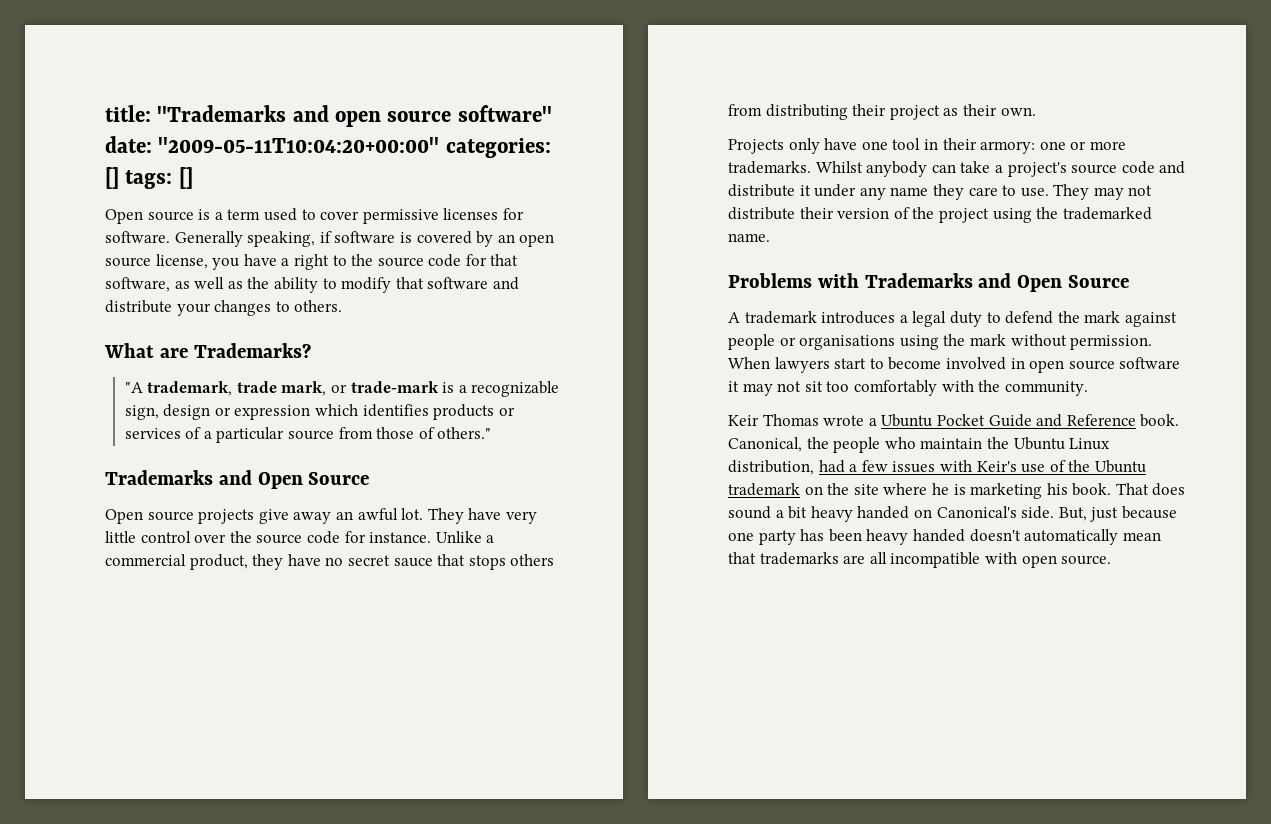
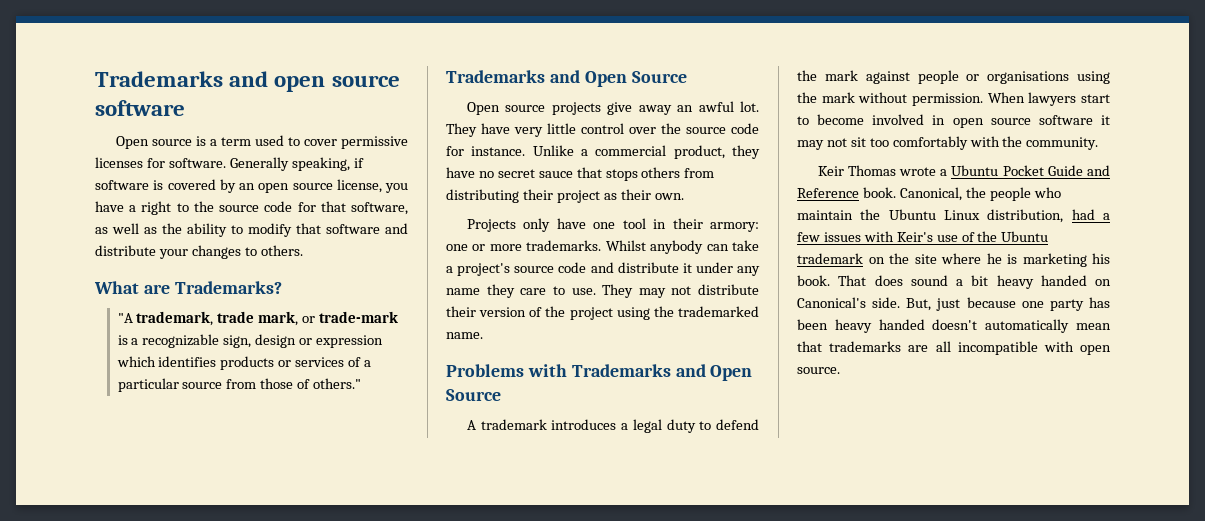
- title: "Trademarks and open source software" date: "2009-05-11T10:04:20+00:00" categories: [] tags: []
+ Trademarks and open source software

